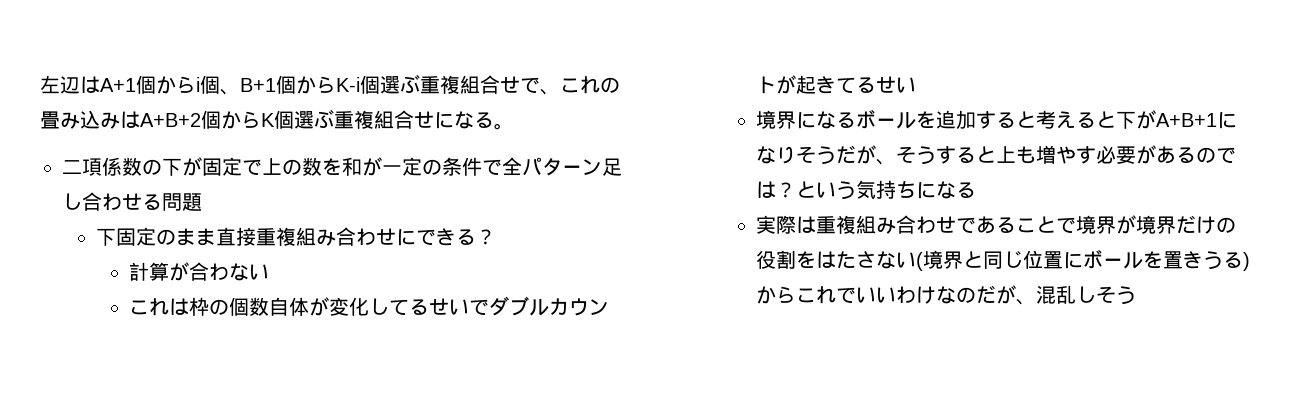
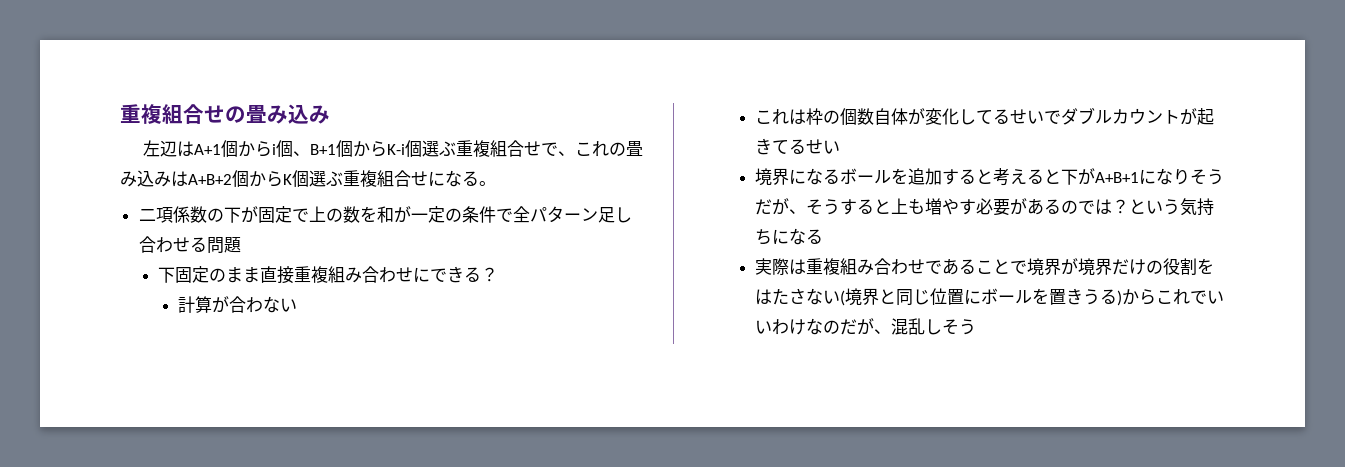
+ 重複組合せの畳み込み

